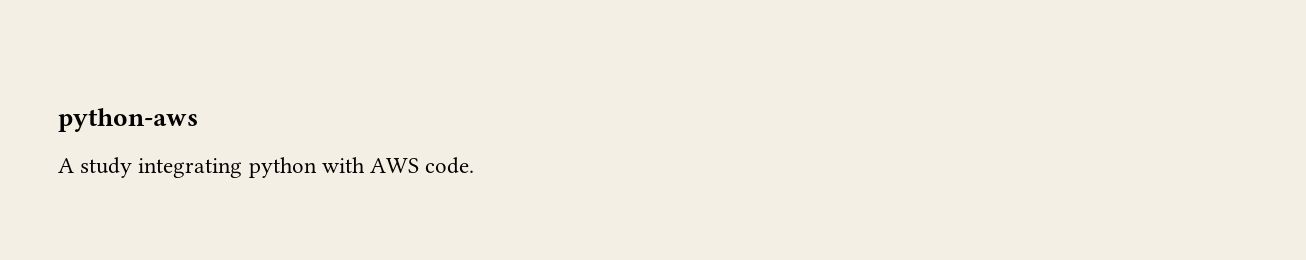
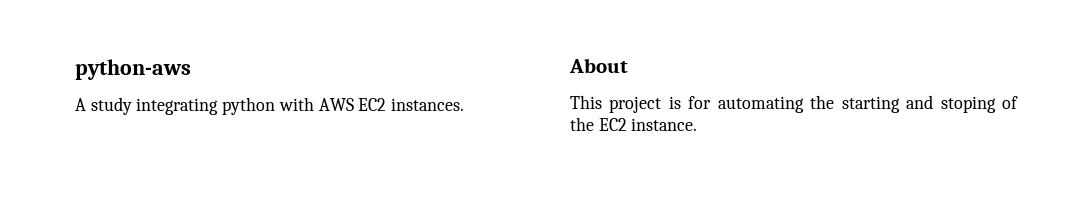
- A study integrating python with AWS code.
+ A study integrating python with AWS EC2 instances.
+ About
+ This project is for automating the starting and stoping of the EC2 instance.

